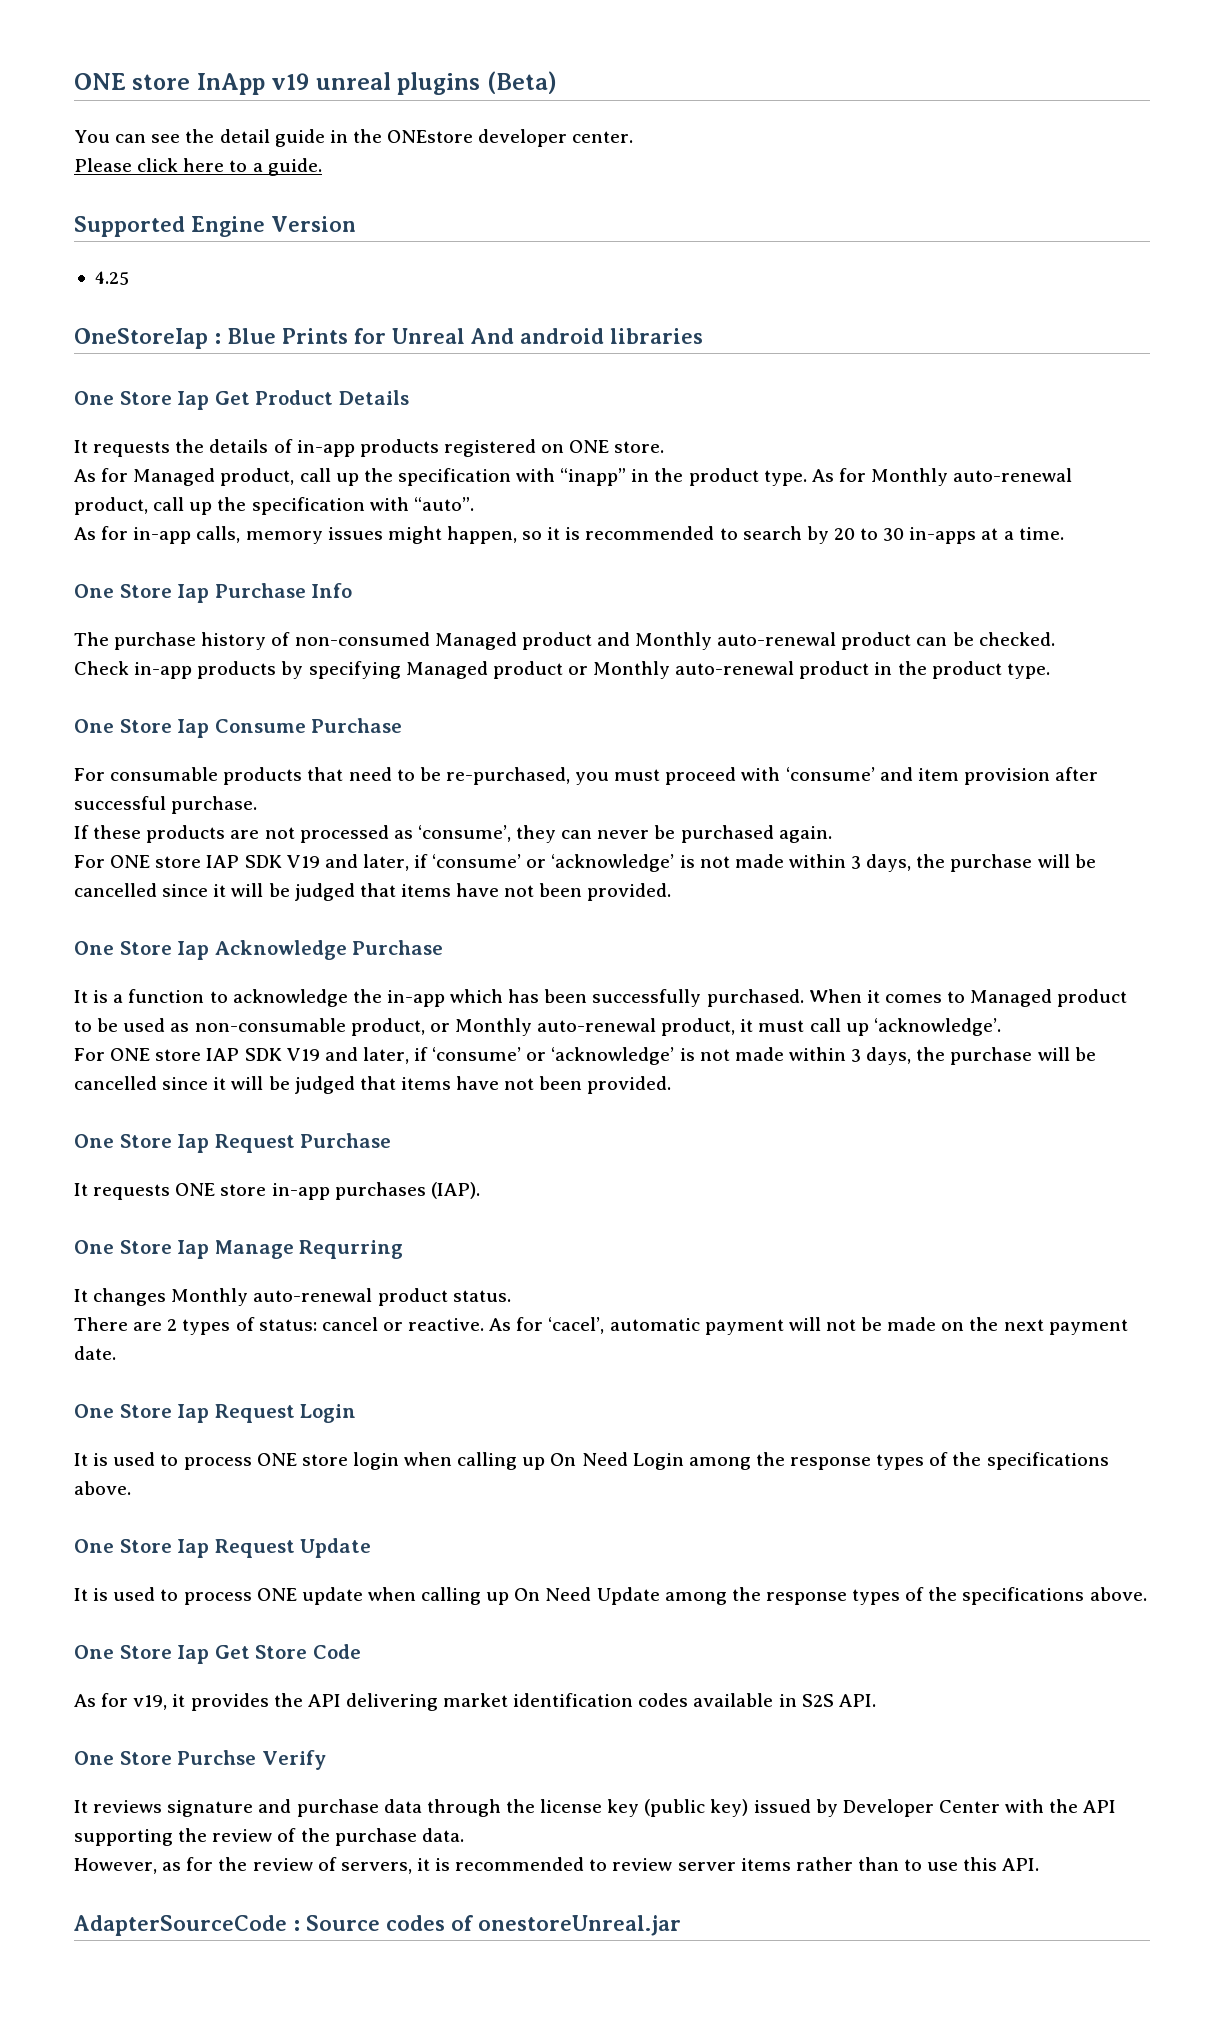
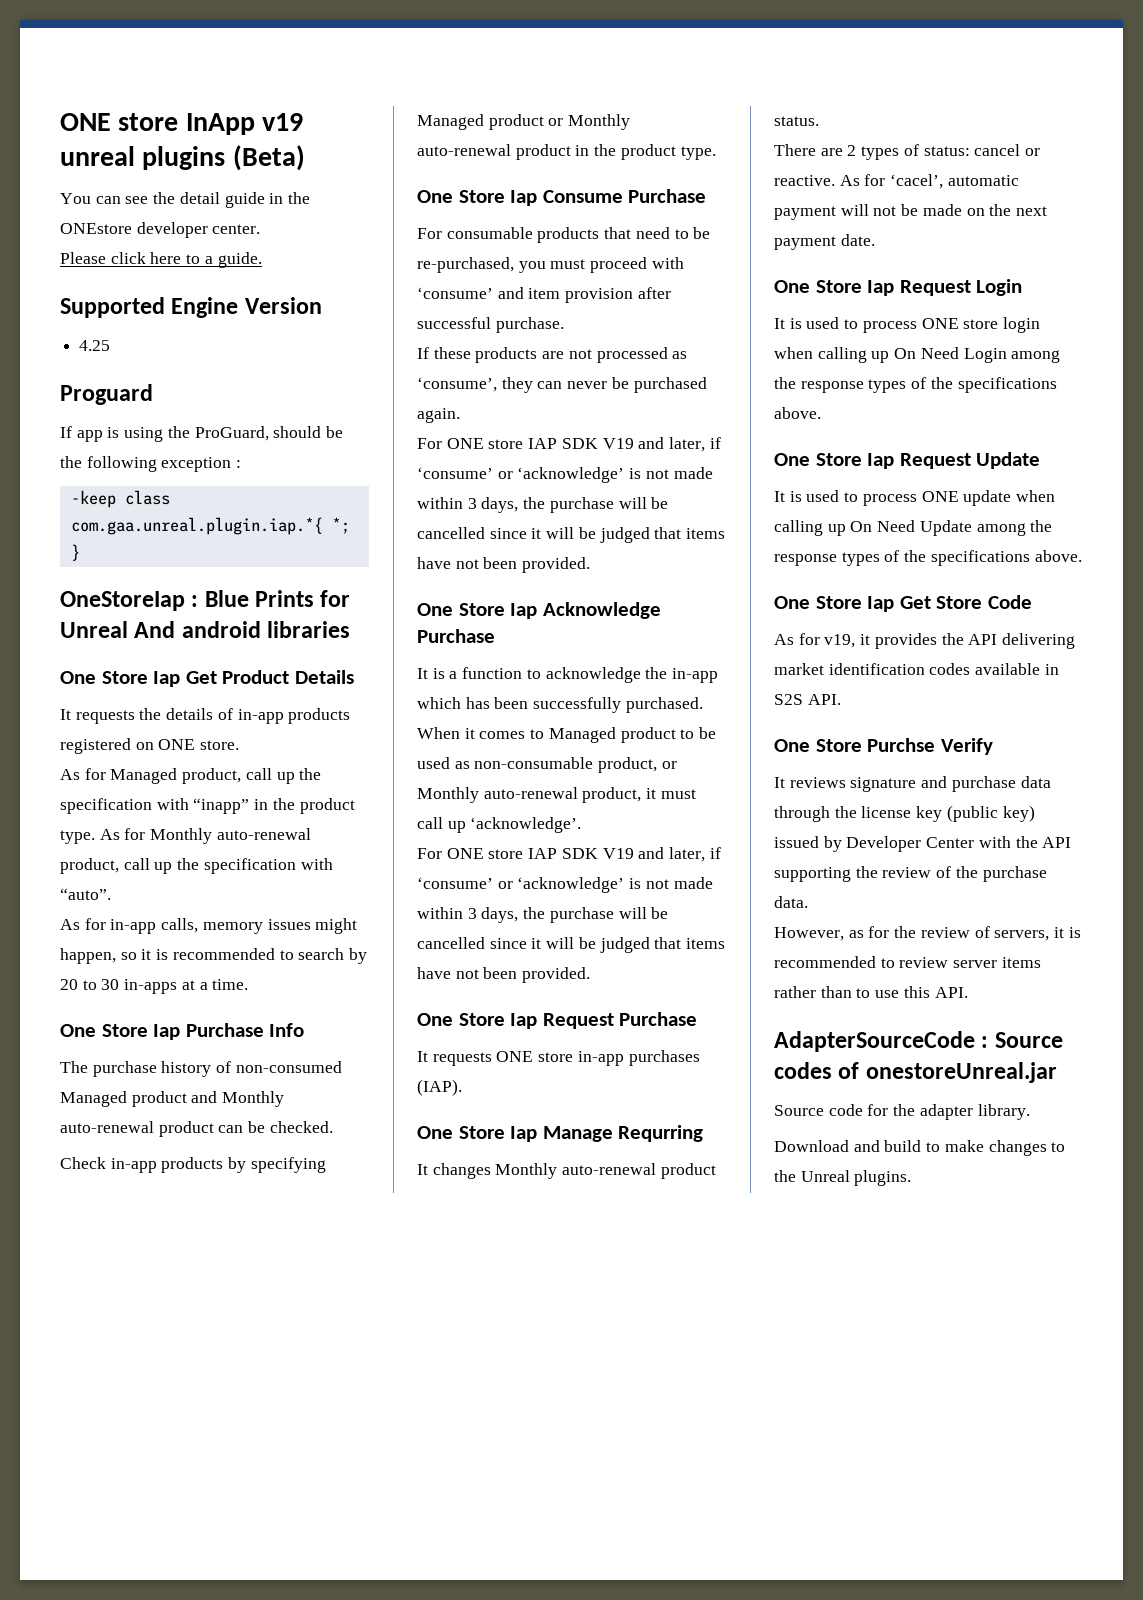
+ Proguard
+ If app is using the ProGuard, should be the following exception :
+ -keep class com.gaa.unreal.plugin.iap.*{ *; }
+ Source code for the adapter library.
+ Download and build to make changes to the Unreal plugins.

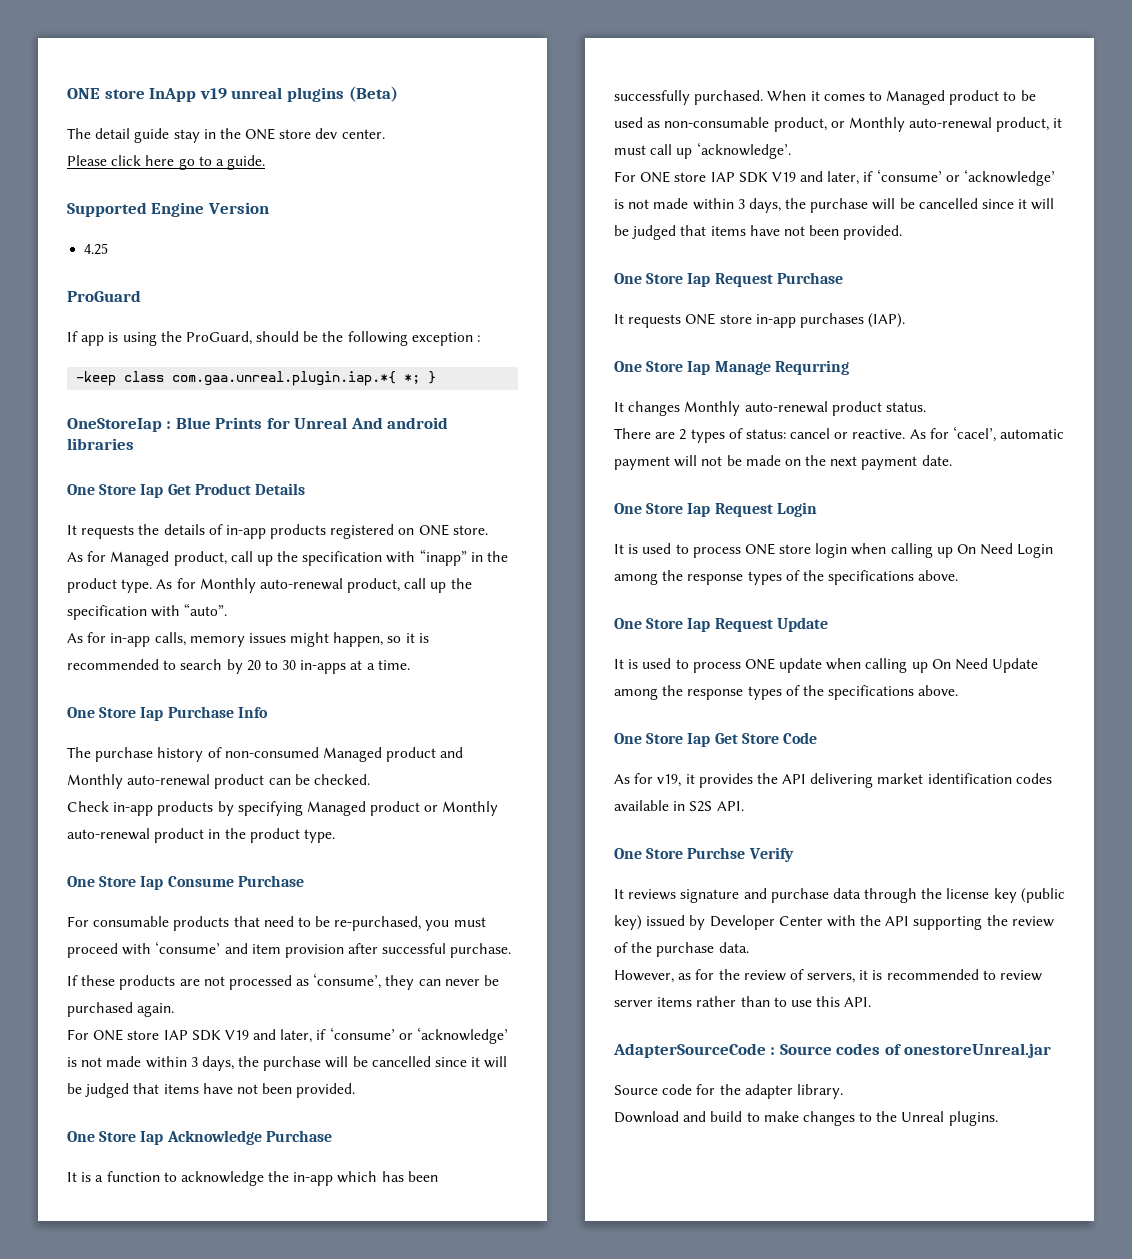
- You can see the detail guide in the ONEstore developer center.
+ The detail guide stay in the ONE store dev center.
- Please click here to a guide.
+ Please click here go to a guide.
- Proguard
+ ProGuard

